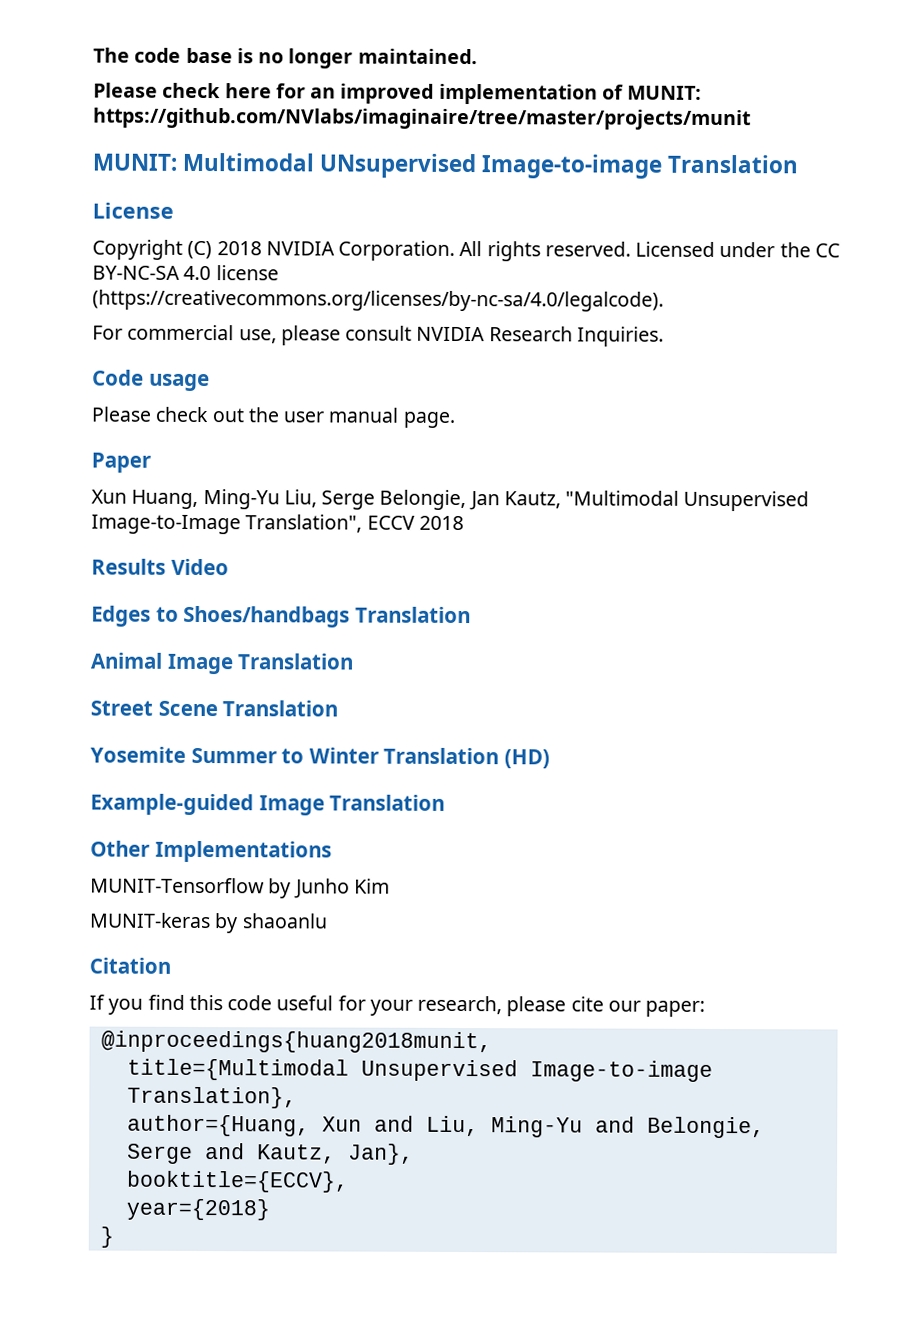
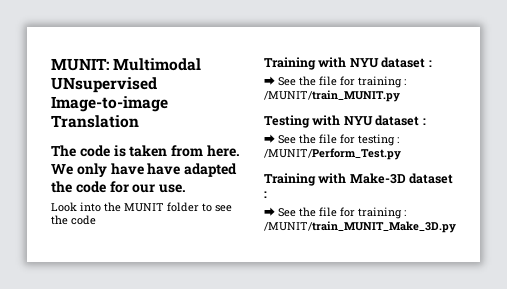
- The code base is no longer maintained.
- Please check here for an improved implementation of MUNIT: https://github.com/NVlabs/imaginaire/tree/master/projects/munit
- License
- Copyright (C) 2018 NVIDIA Corporation. All rights reserved. Licensed under the CC BY-NC-SA 4.0 license (https://creativecommons.org/licenses/by-nc-sa/4.0/legalcode).
- For commercial use, please consult NVIDIA Research Inquiries.
- Code usage
- Please check out the user manual page.
- Paper
- Xun Huang, Ming-Yu Liu, Serge Belongie, Jan Kautz, "Multimodal Unsupervised Image-to-Image Translation", ECCV 2018
- Results Video
- Edges to Shoes/handbags Translation
- Animal Image Translation
- Street Scene Translation
- Yosemite Summer to Winter Translation (HD)
- Example-guided Image Translation
- Other Implementations
- MUNIT-Tensorflow by Junho Kim
- MUNIT-keras by shaoanlu
- Citation
- If you find this code useful for your research, please cite our paper:
- @inproceedings{huang2018munit,
- title={Multimodal Unsupervised Image-to-image Translation},
- author={Huang, Xun and Liu, Ming-Yu and Belongie, Serge and Kautz, Jan},
- booktitle={ECCV},
- year={2018}
- }
+ The code is taken from here. We only have have adapted the code for our use.
+ Look into the MUNIT folder to see the code
+ Training with NYU dataset :
+ ⮕ See the file for training : /MUNIT/train_MUNIT.py
+ Testing with NYU dataset :
+ ⮕ See the file for testing : /MUNIT/Perform_Test.py
+ Training with Make-3D dataset :
+ ⮕ See the file for training : /MUNIT/train_MUNIT_Make_3D.py

